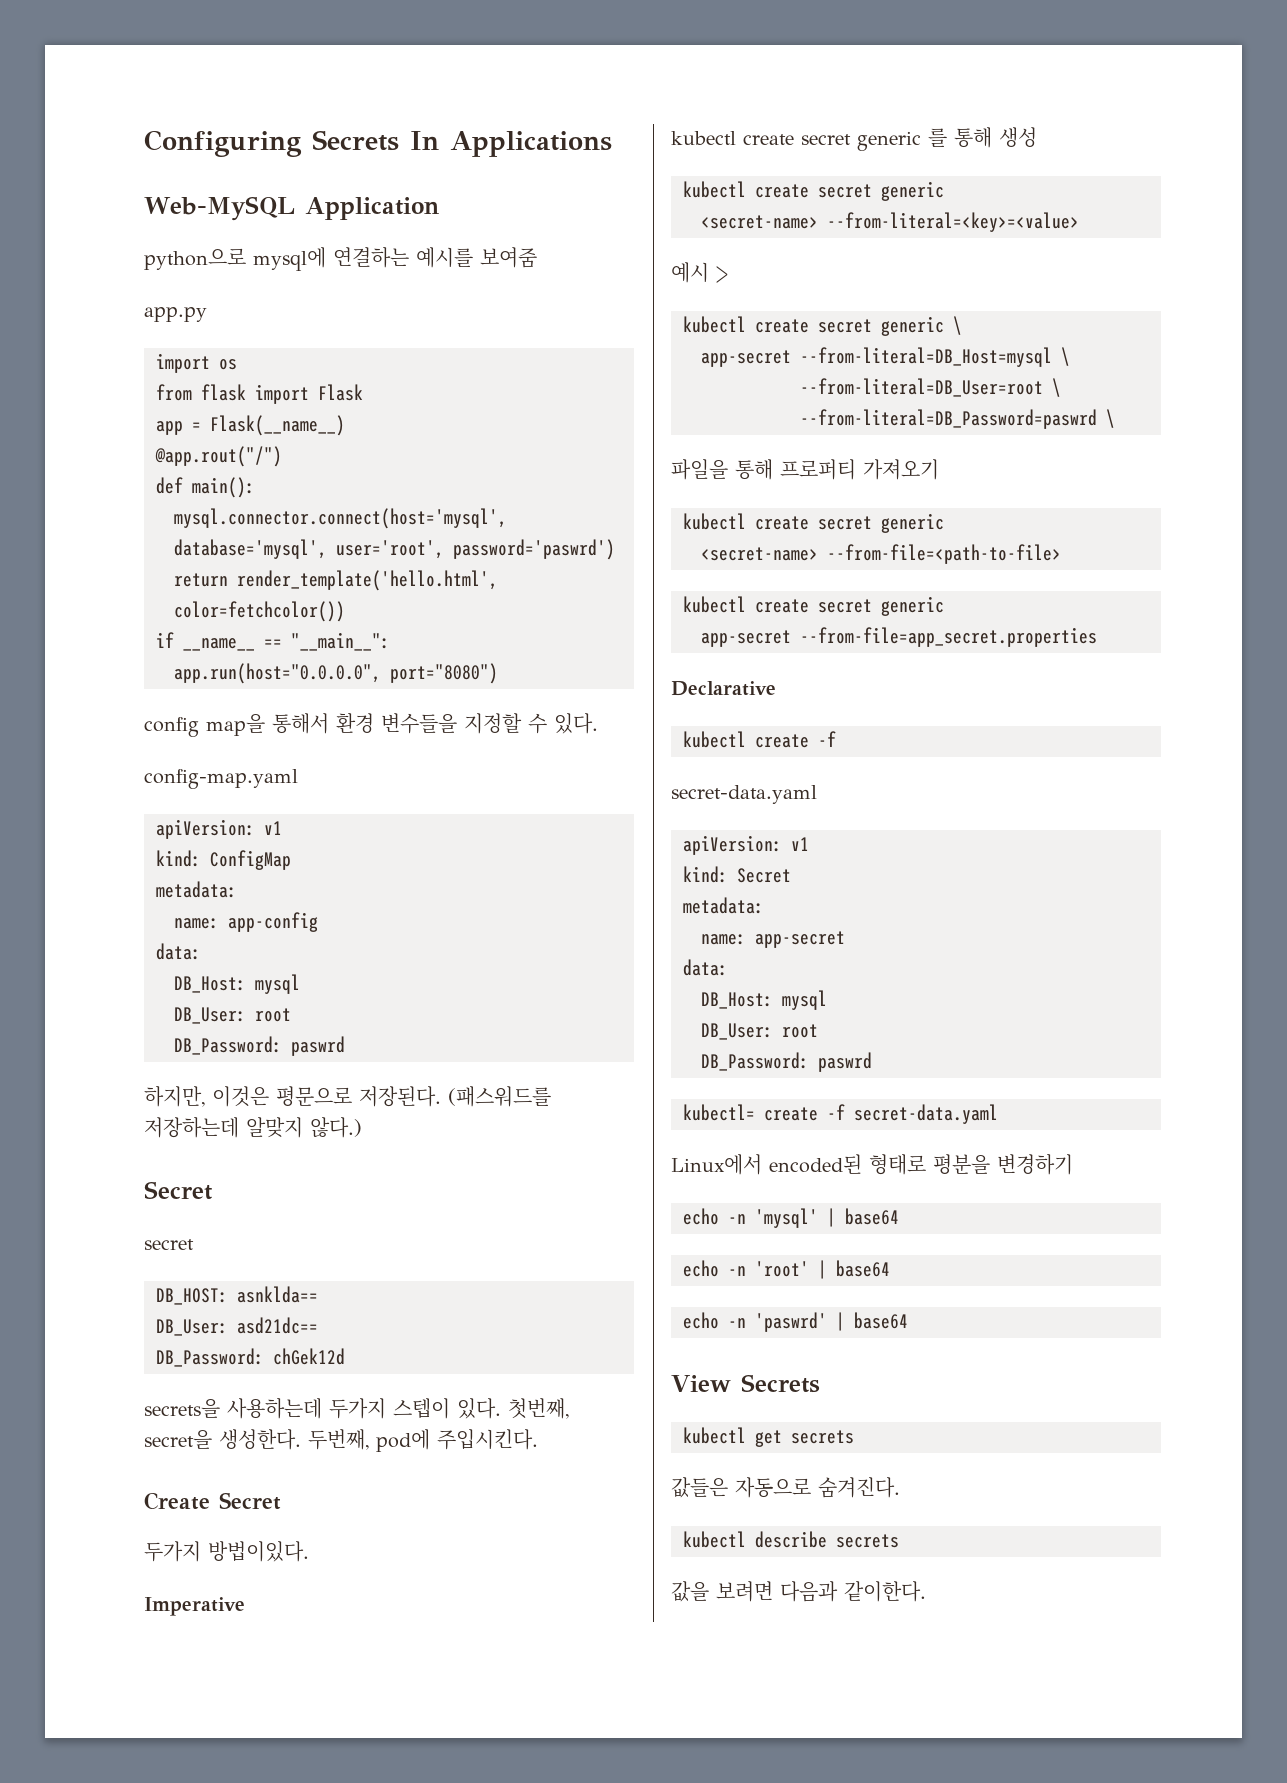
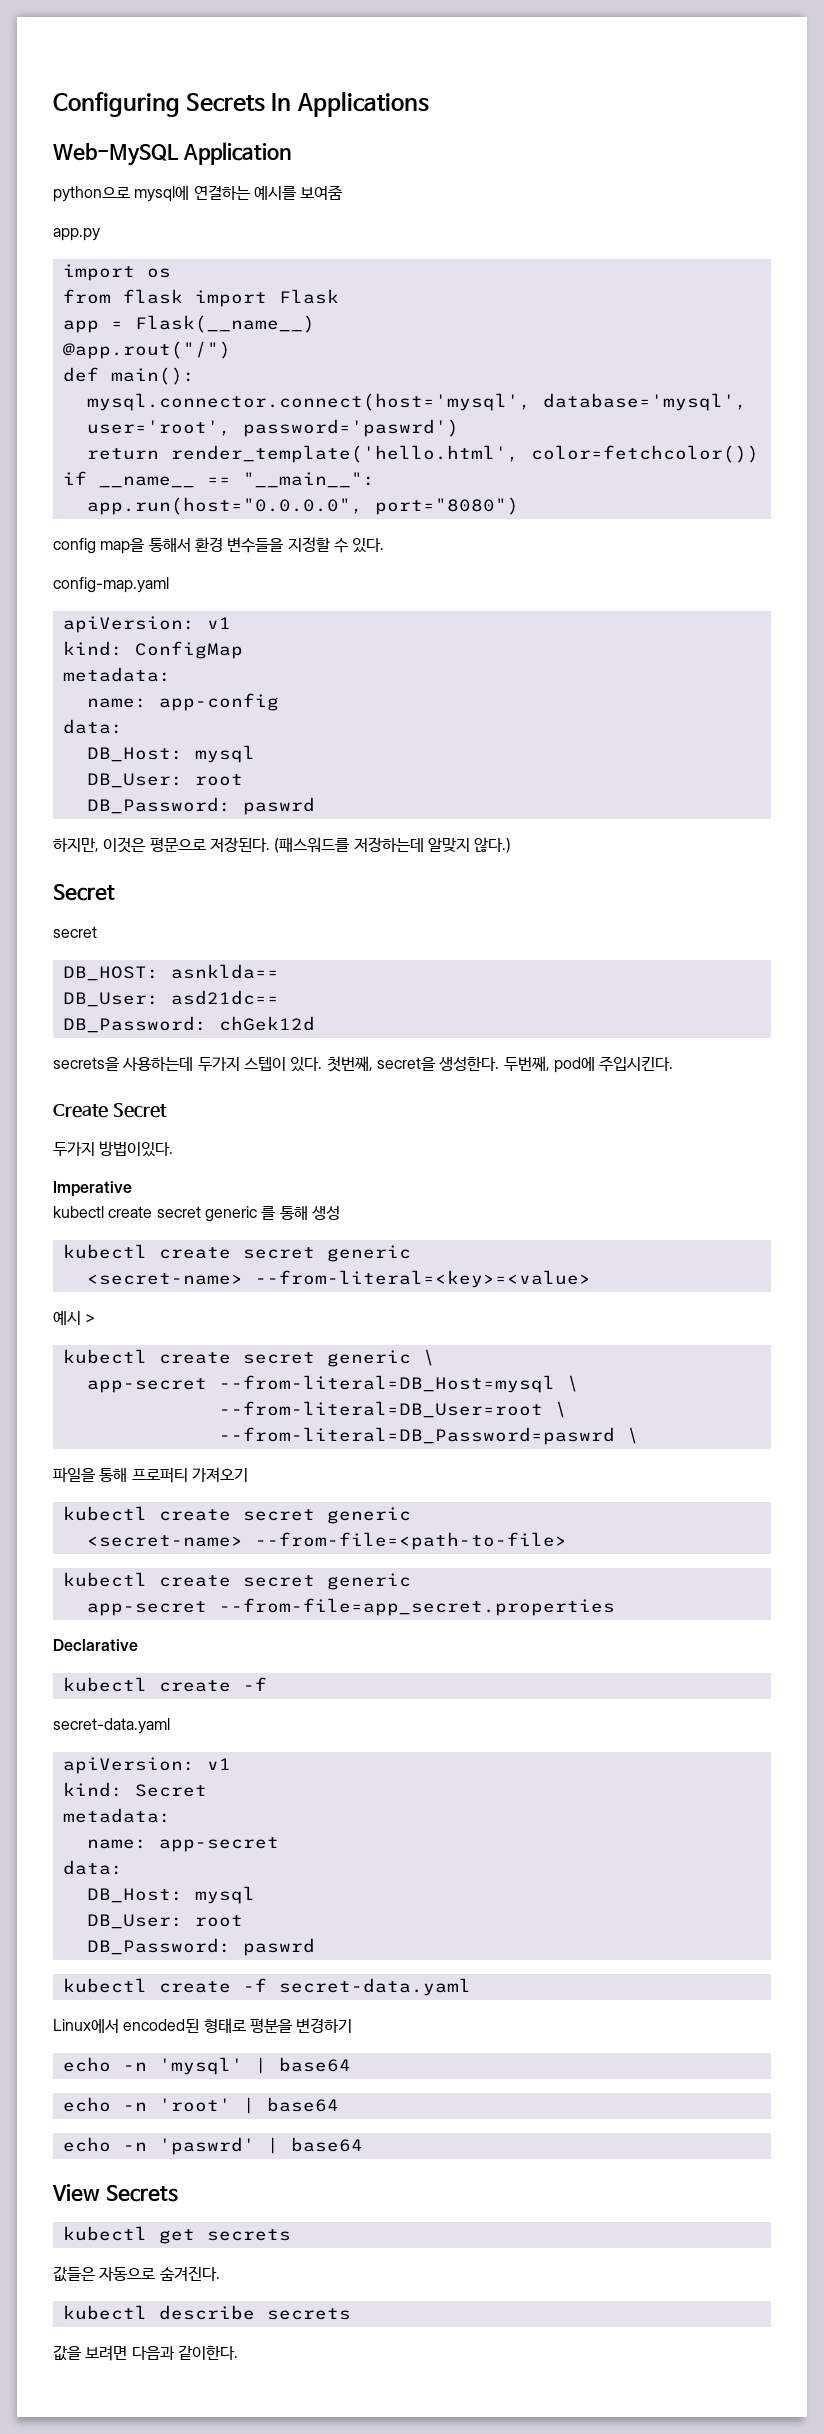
- kubectl= create -f secret-data.yaml
+ kubectl create -f secret-data.yaml

